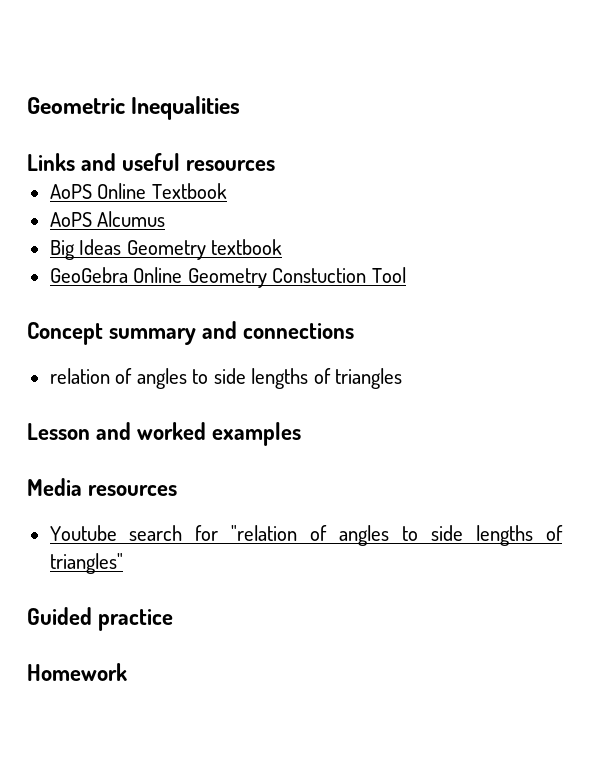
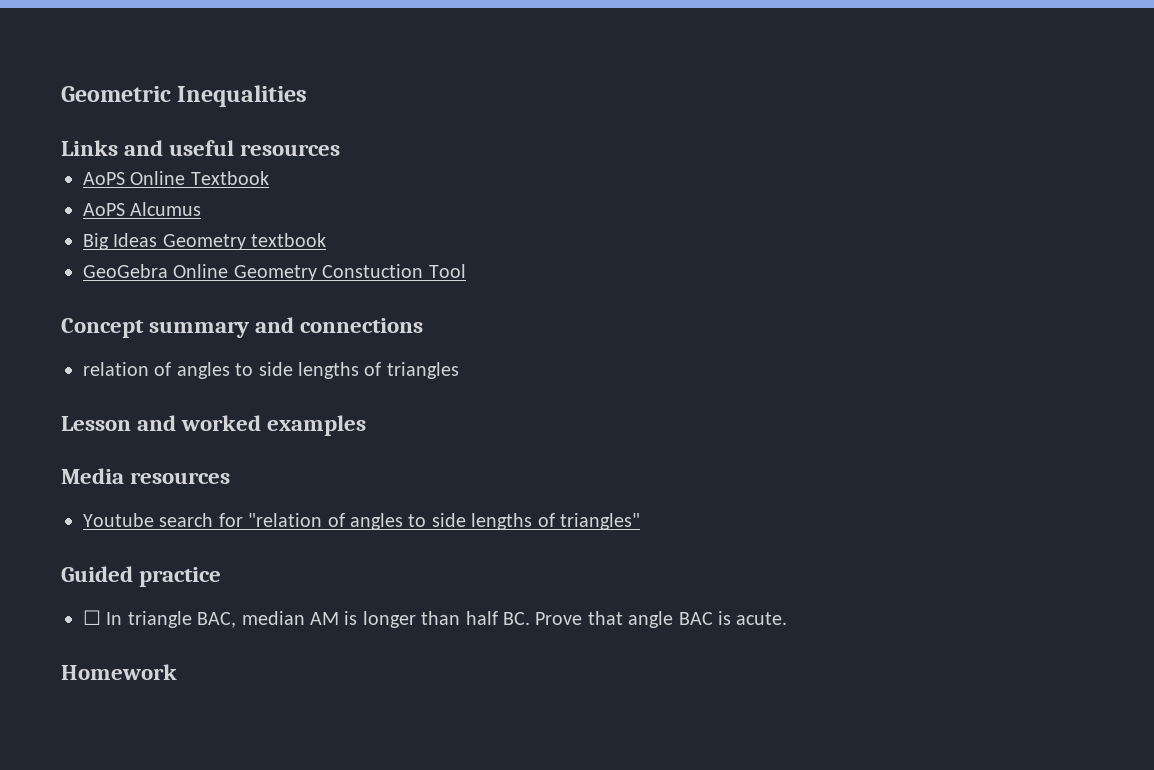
+ ☐ In triangle BAC, median AM is longer than half BC. Prove that angle BAC is acute.

